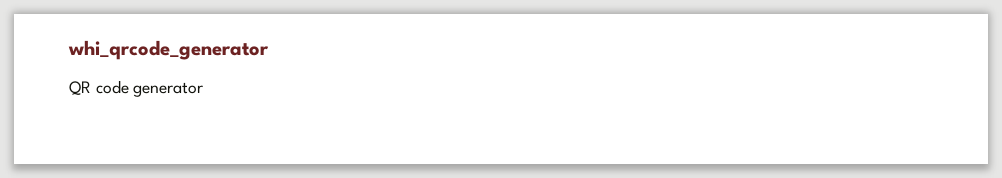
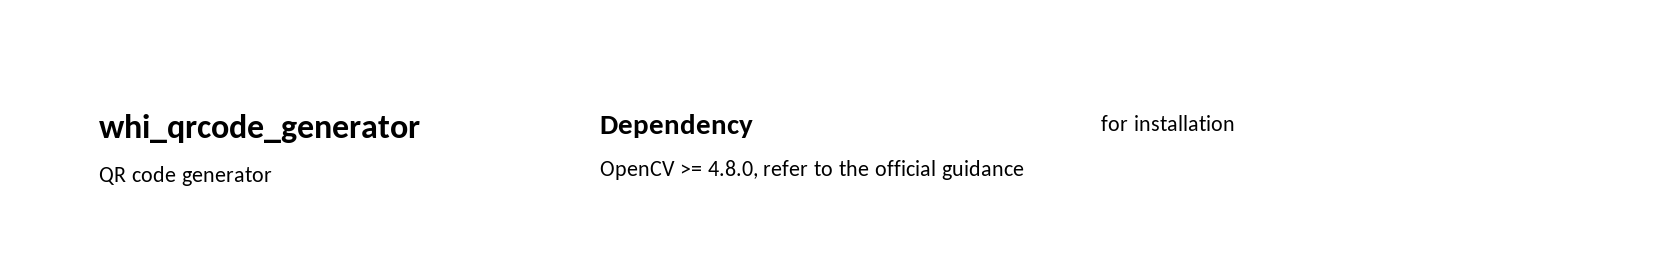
+ Dependency
+ OpenCV >= 4.8.0, refer to the official guidance for installation

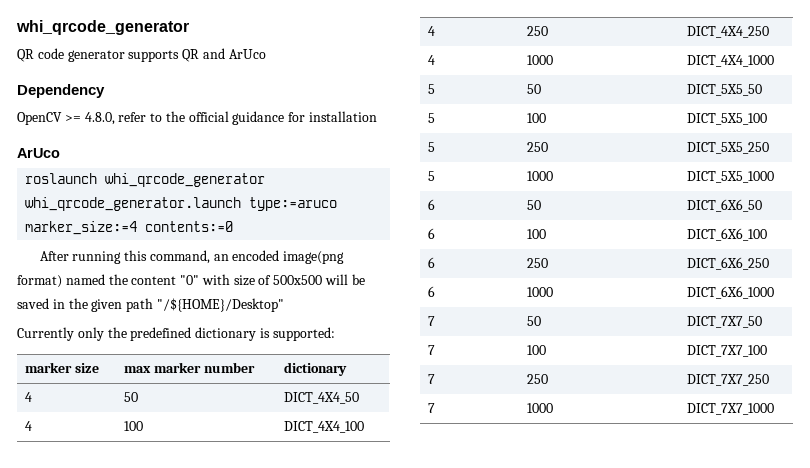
- QR code generator
+ QR code generator supports QR and ArUco
  OpenCV >= 4.8.0, refer to the official guidance for installation
+ ArUco
+ roslaunch whi_qrcode_generator whi_qrcode_generator.launch type:=aruco marker_size:=4 contents:=0
+ After running this command, an encoded image(png format) named the content "0" with size of 500x500 will be saved in the given path "/${HOME}/Desktop"
+ Currently only the predefined dictionary is supported:
+ marker size | max marker number | dictionary
+ 4 | 50 | DICT_4X4_50
+ 4 | 100 | DICT_4X4_100
+ 4 | 250 | DICT_4X4_250
+ 4 | 1000 | DICT_4X4_1000
+ 5 | 50 | DICT_5X5_50
+ 5 | 100 | DICT_5X5_100
+ 5 | 250 | DICT_5X5_250
+ 5 | 1000 | DICT_5X5_1000
+ 6 | 50 | DICT_6X6_50
+ 6 | 100 | DICT_6X6_100
+ 6 | 250 | DICT_6X6_250
+ 6 | 1000 | DICT_6X6_1000
+ 7 | 50 | DICT_7X7_50
+ 7 | 100 | DICT_7X7_100
+ 7 | 250 | DICT_7X7_250
+ 7 | 1000 | DICT_7X7_1000

